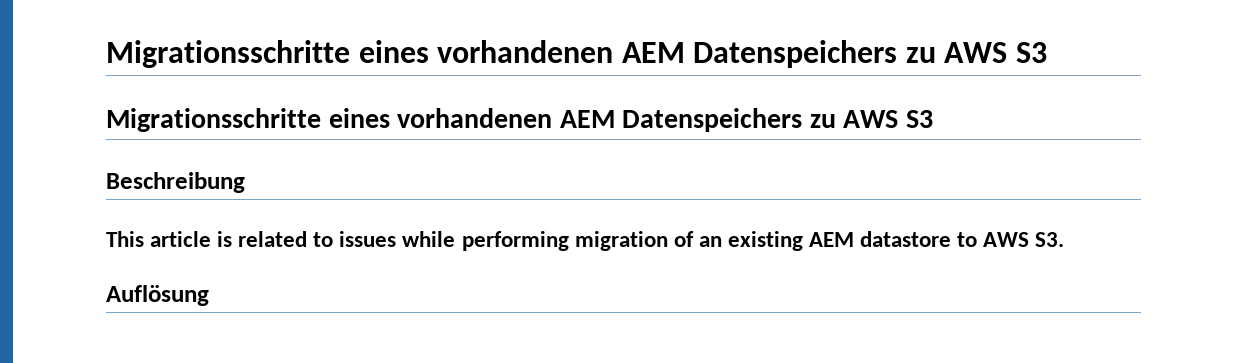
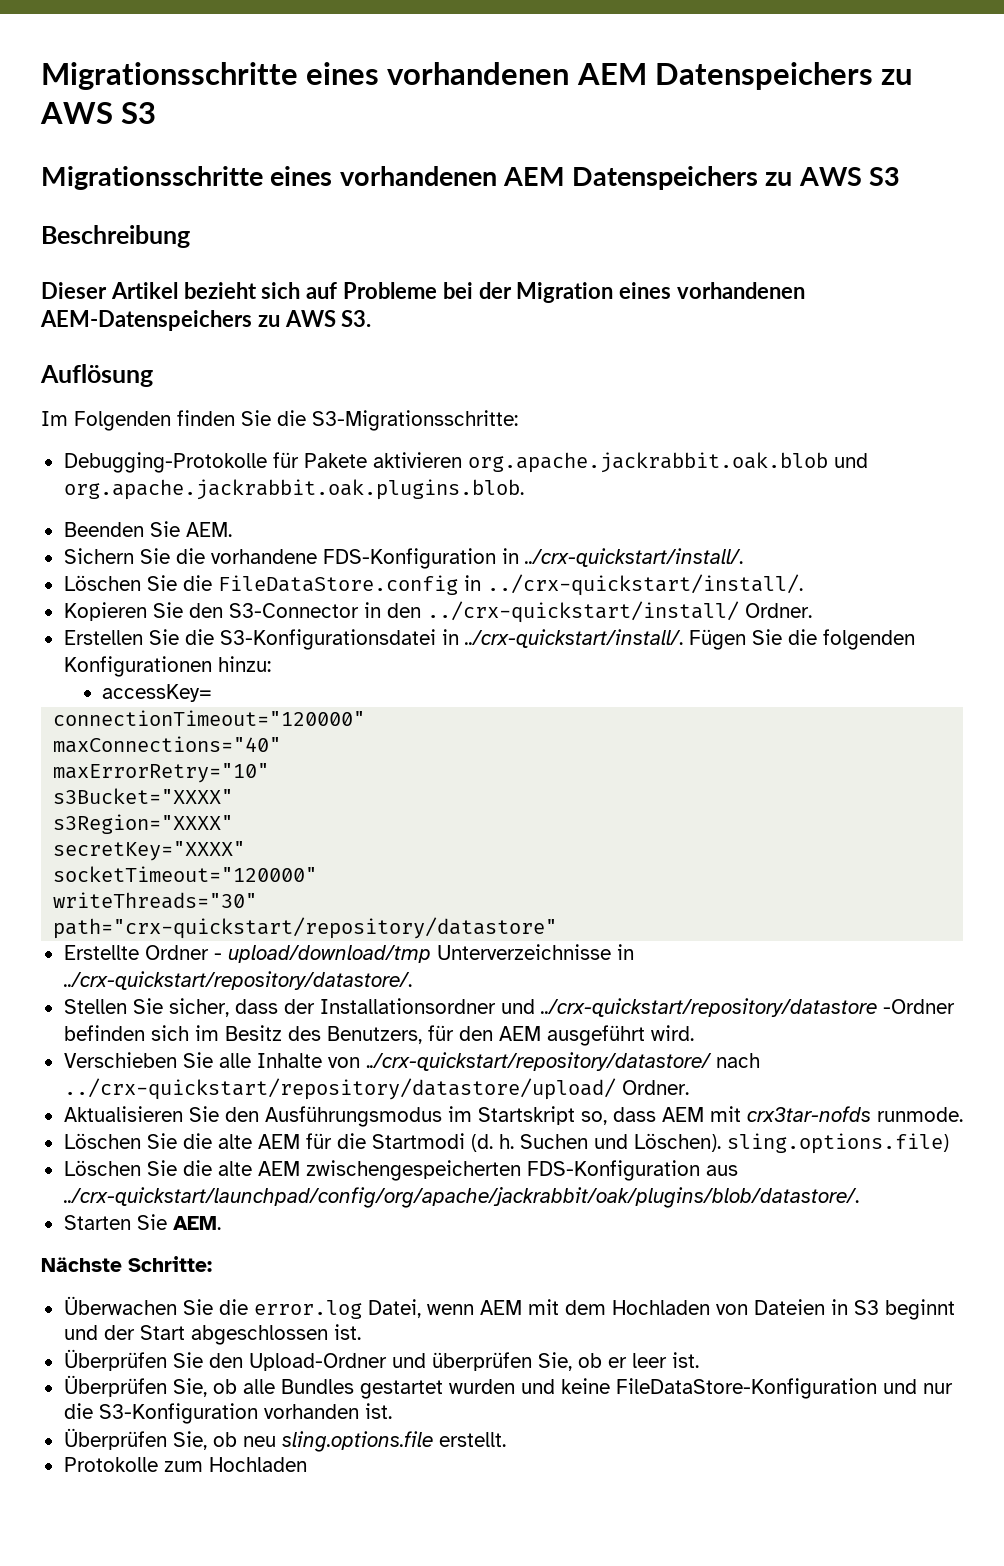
- This article is related to issues while performing migration of an existing AEM datastore to AWS S3.
+ Dieser Artikel bezieht sich auf Probleme bei der Migration eines vorhandenen AEM-Datenspeichers zu AWS S3.
  Auflösung
+ Im Folgenden finden Sie die S3-Migrationsschritte:
+ Debugging-Protokolle für Pakete aktivieren org.apache.jackrabbit.oak.blob und org.apache.jackrabbit.oak.plugins.blob.
+ Beenden Sie AEM.
+ Sichern Sie die vorhandene FDS-Konfiguration in ../crx-quickstart/install/.
+ Löschen Sie die FileDataStore.config in ../crx-quickstart/install/.
+ Kopieren Sie den S3-Connector in den ../crx-quickstart/install/ Ordner.
+ Erstellen Sie die S3-Konfigurationsdatei in ../crx-quickstart/install/. Fügen Sie die folgenden Konfigurationen hinzu:
+ accessKey=
+ connectionTimeout="120000"
+ maxConnections="40"
+ maxErrorRetry="10"
+ s3Bucket="XXXX"
+ s3Region="XXXX"
+ secretKey="XXXX"
+ socketTimeout="120000"
+ writeThreads="30"
+ path="crx-quickstart/repository/datastore"
+ Erstellte Ordner - upload/download/tmp Unterverzeichnisse in ../crx-quickstart/repository/datastore/.
+ Stellen Sie sicher, dass der Installationsordner und ../crx-quickstart/repository/datastore -Ordner befinden sich im Besitz des Benutzers, für den AEM ausgeführt wird.
+ Verschieben Sie alle Inhalte von ../crx-quickstart/repository/datastore/ nach ../crx-quickstart/repository/datastore/upload/ Ordner.
+ Aktualisieren Sie den Ausführungsmodus im Startskript so, dass AEM mit crx3tar-nofds runmode.
+ Löschen Sie die alte AEM für die Startmodi (d. h. Suchen und Löschen). sling.options.file)
+ Löschen Sie die alte AEM zwischengespeicherten FDS-Konfiguration aus ../crx-quickstart/launchpad/config/org/apache/jackrabbit/oak/plugins/blob/datastore/.
+ Starten Sie AEM.
+ Nächste Schritte:
+ Überwachen Sie die error.log Datei, wenn AEM mit dem Hochladen von Dateien in S3 beginnt und der Start abgeschlossen ist.
+ Überprüfen Sie den Upload-Ordner und überprüfen Sie, ob er leer ist.
+ Überprüfen Sie, ob alle Bundles gestartet wurden und keine FileDataStore-Konfiguration und nur die S3-Konfiguration vorhanden ist.
+ Überprüfen Sie, ob neu sling.options.file erstellt.
+ Protokolle zum Hochladen

